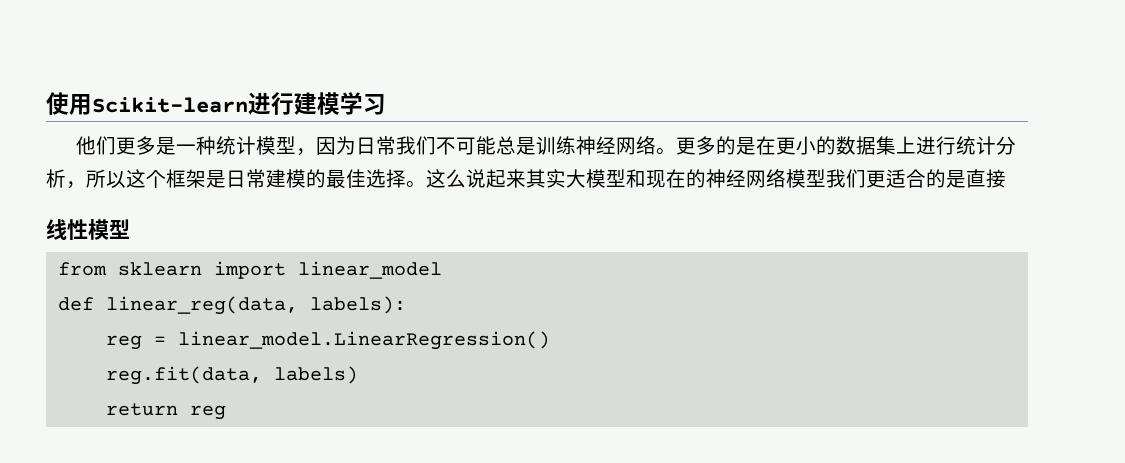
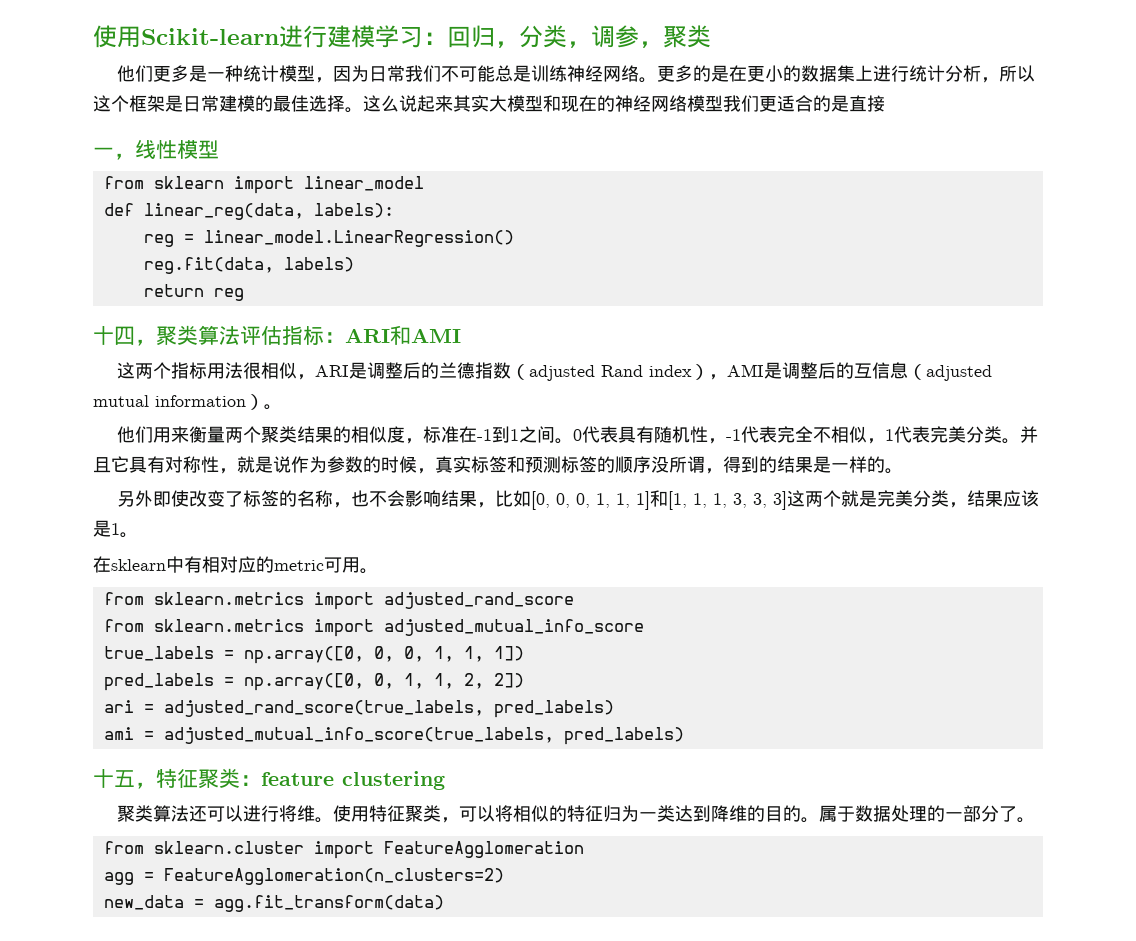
- 使用Scikit-learn进行建模学习
+ 使用Scikit-learn进行建模学习：回归，分类，调参，聚类
- 线性模型
+ 一，线性模型
+ 十四，聚类算法评估指标：ARI和AMI
+ 这两个指标用法很相似，ARI是调整后的兰德指数（adjusted Rand index），AMI是调整后的互信息（adjusted mutual information）。
+ 他们用来衡量两个聚类结果的相似度，标准在-1到1之间。0代表具有随机性，-1代表完全不相似，1代表完美分类。并且它具有对称性，就是说作为参数的时候，真实标签和预测标签的顺序没所谓，得到的结果是一样的。
+ 另外即使改变了标签的名称，也不会影响结果，比如[0, 0, 0, 1, 1, 1]和[1, 1, 1, 3, 3, 3]这两个就是完美分类，结果应该是1。
+ 在sklearn中有相对应的metric可用。
+ from sklearn.metrics import adjusted_rand_score
+ from sklearn.metrics import adjusted_mutual_info_score
+ true_labels = np.array([0, 0, 0, 1, 1, 1])
+ pred_labels = np.array([0, 0, 1, 1, 2, 2])
+ ari = adjusted_rand_score(true_labels, pred_labels)
+ ami = adjusted_mutual_info_score(true_labels, pred_labels)
+ 十五，特征聚类：feature clustering
+ 聚类算法还可以进行将维。使用特征聚类，可以将相似的特征归为一类达到降维的目的。属于数据处理的一部分了。
+ from sklearn.cluster import FeatureAgglomeration
+ agg = FeatureAgglomeration(n_clusters=2)
+ new_data = agg.fit_transform(data)

